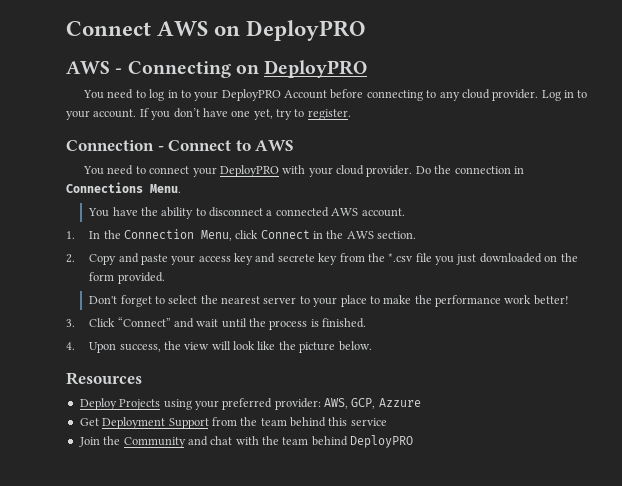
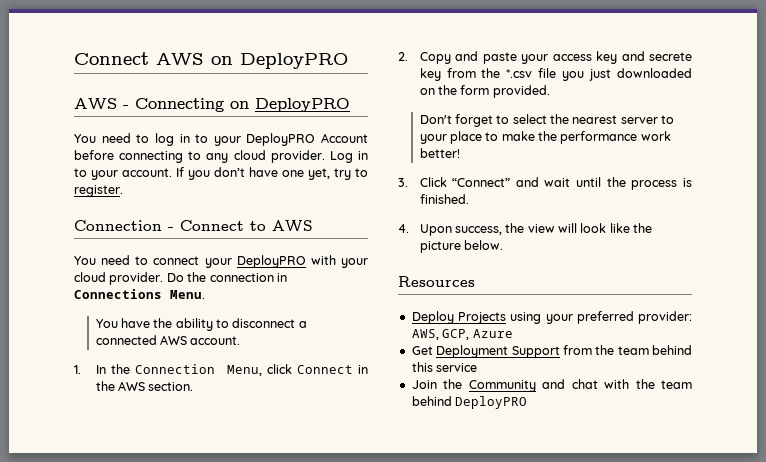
- Deploy Projects using your preferred provider: AWS, GCP, Azzure
+ Deploy Projects using your preferred provider: AWS, GCP, Azure

